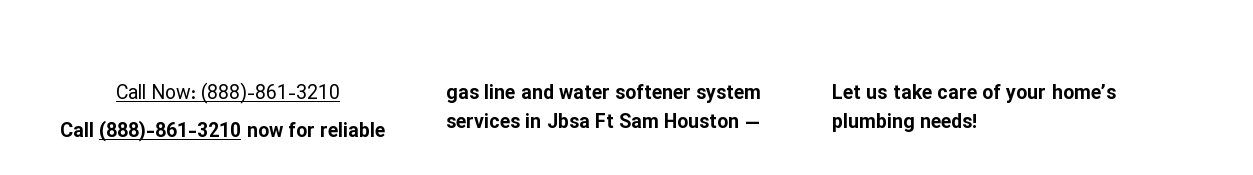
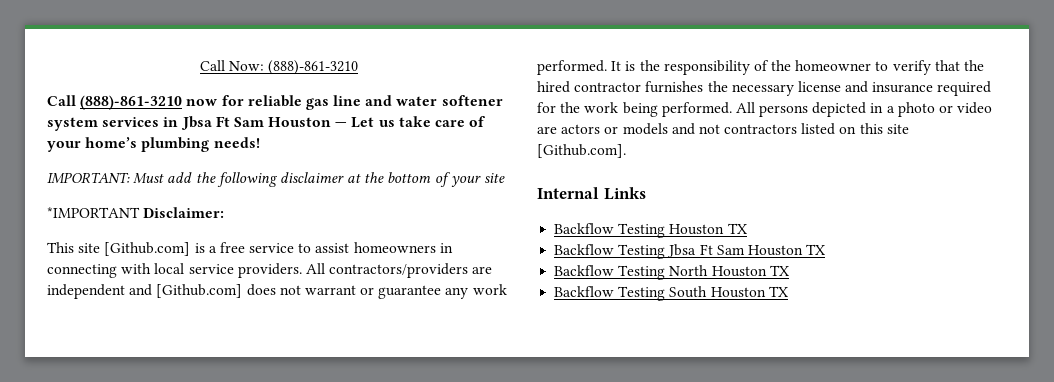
+ IMPORTANT: Must add the following disclaimer at the bottom of your site
+ *IMPORTANT Disclaimer:
+ This site [Github.com] is a free service to assist homeowners in connecting with local service providers. All contractors/providers are independent and [Github.com] does not warrant or guarantee any work performed. It is the responsibility of the homeowner to verify that the hired contractor furnishes the necessary license and insurance required for the work being performed. All persons depicted in a photo or video are actors or models and not contractors listed on this site [Github.com].
+ Internal Links
+ Backflow Testing Houston TX
+ Backflow Testing Jbsa Ft Sam Houston TX
+ Backflow Testing North Houston TX
+ Backflow Testing South Houston TX

